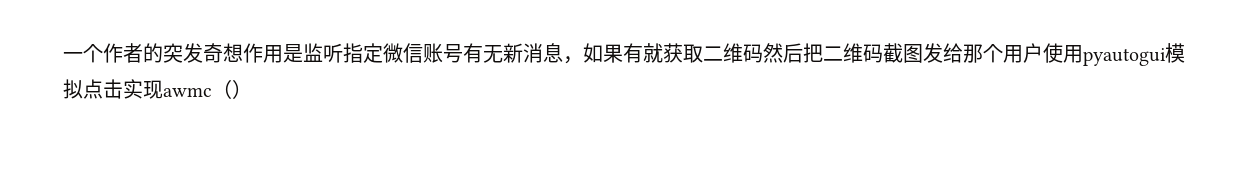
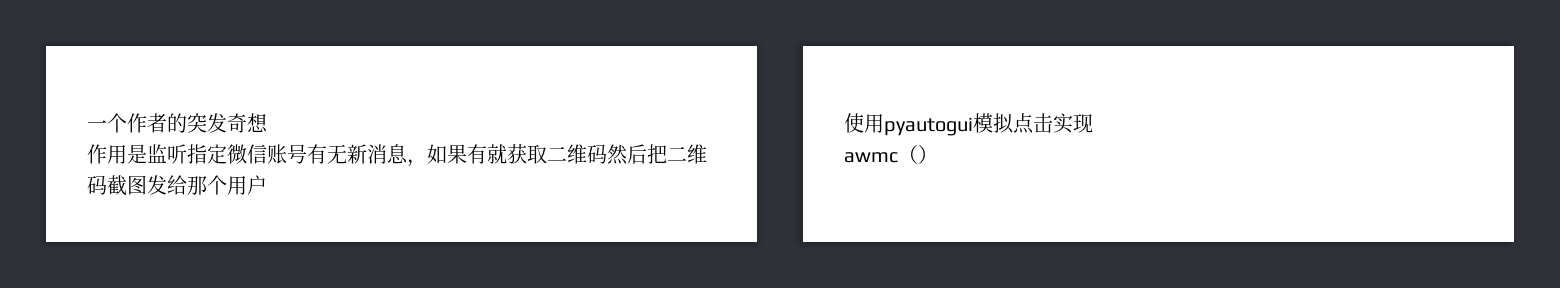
- 一个作者的突发奇想作用是监听指定微信账号有无新消息，如果有就获取二维码然后把二维码截图发给那个用户使用pyautogui模拟点击实现awmc（）
+ 一个作者的突发奇想
+ 作用是监听指定微信账号有无新消息，如果有就获取二维码然后把二维码截图发给那个用户
+ 使用pyautogui模拟点击实现
+ awmc（）

